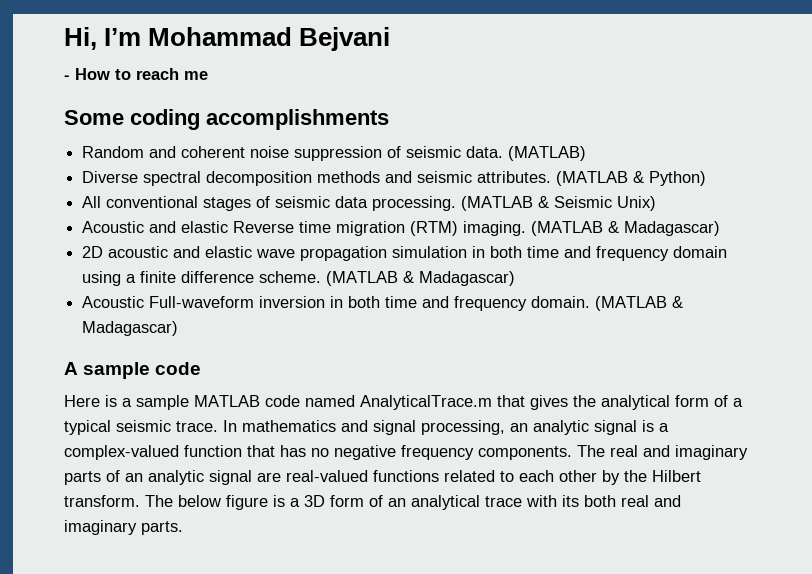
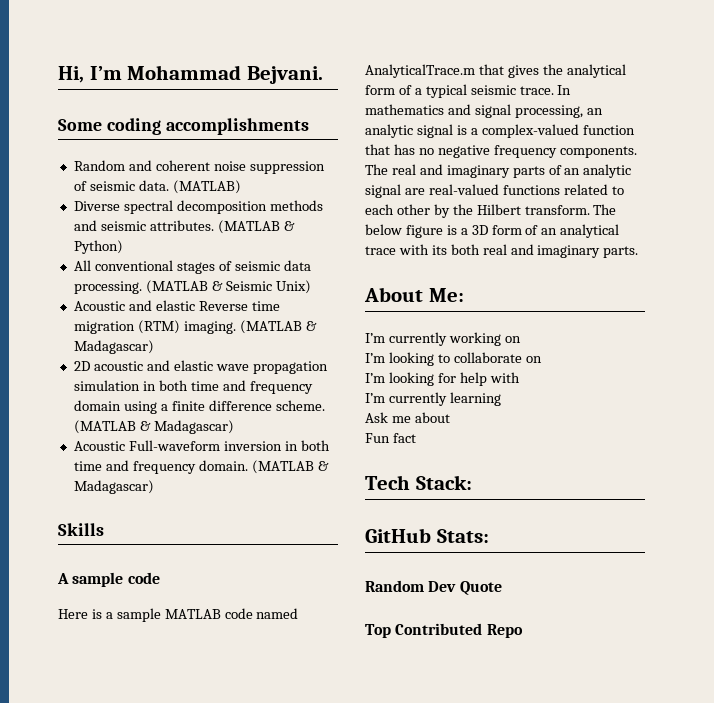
- Hi, I’m Mohammad Bejvani
- - How to reach me
+ Hi, I’m Mohammad Bejvani.
+ Skills
+ About Me:
+ I’m currently working on
+ I’m looking to collaborate on
+ I’m looking for help with
+ I’m currently learning
+ Ask me about
+ Fun fact
+ Tech Stack:
+ GitHub Stats:
+ Random Dev Quote
+ Top Contributed Repo

